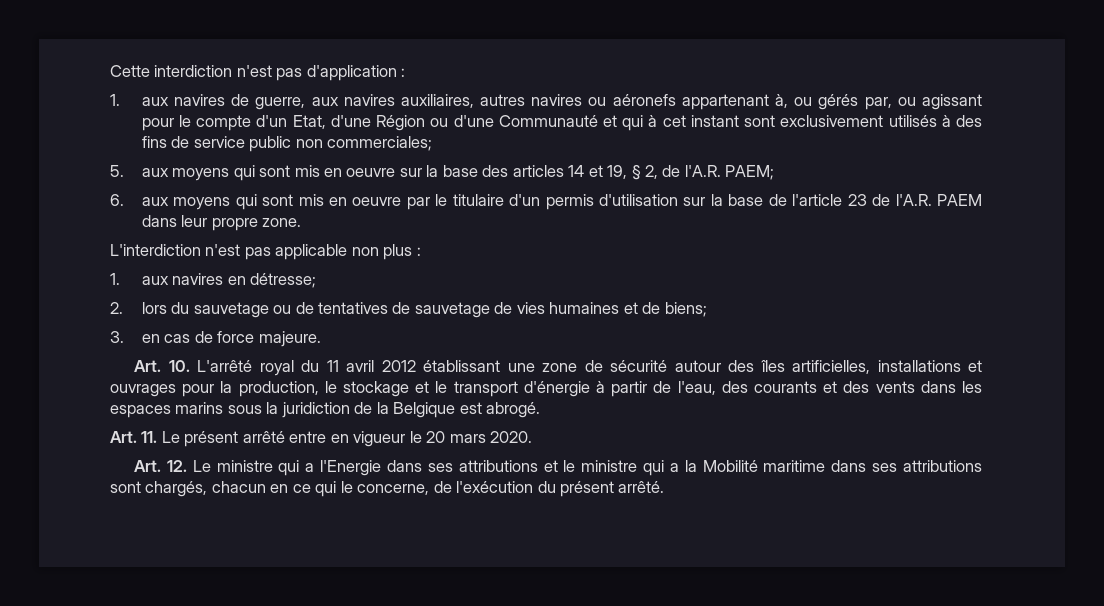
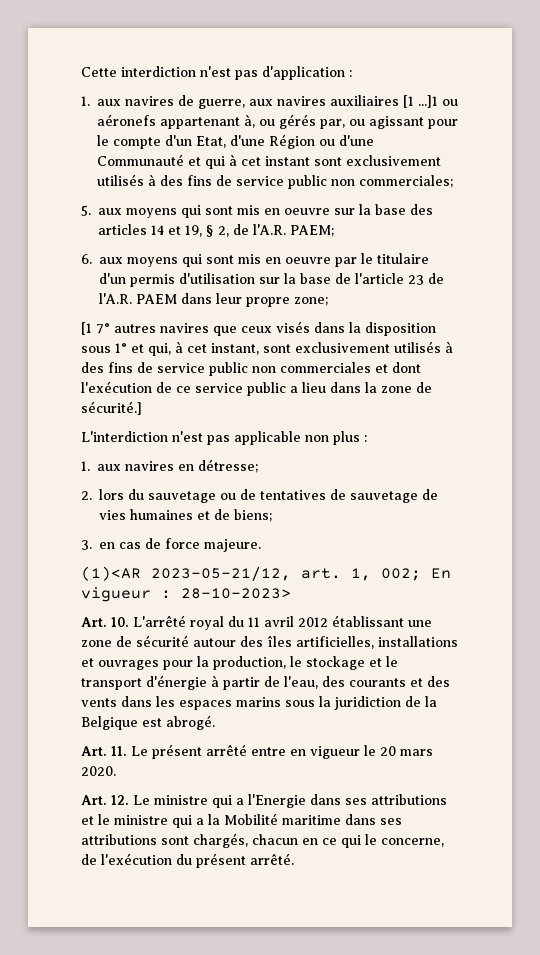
- 1. aux navires de guerre, aux navires auxiliaires, autres navires ou aéronefs appartenant à, ou gérés par, ou agissant pour le compte d'un Etat, d'une Région ou d'une Communauté et qui à cet instant sont exclusivement utilisés à des fins de service public non commerciales;
+ 1. aux navires de guerre, aux navires auxiliaires [1 ...]1 ou aéronefs appartenant à, ou gérés par, ou agissant pour le compte d'un Etat, d'une Région ou d'une Communauté et qui à cet instant sont exclusivement utilisés à des fins de service public non commerciales;
- 6. aux moyens qui sont mis en oeuvre par le titulaire d'un permis d'utilisation sur la base de l'article 23 de l'A.R. PAEM dans leur propre zone.
+ 6. aux moyens qui sont mis en oeuvre par le titulaire d'un permis d'utilisation sur la base de l'article 23 de l'A.R. PAEM dans leur propre zone;
+ [1 7° autres navires que ceux visés dans la disposition sous 1° et qui, à cet instant, sont exclusivement utilisés à des fins de service public non commerciales et dont l'exécution de ce service public a lieu dans la zone de sécurité.]
+ (1)<AR 2023-05-21/12, art. 1, 002; En vigueur : 28-10-2023>

